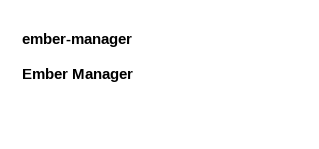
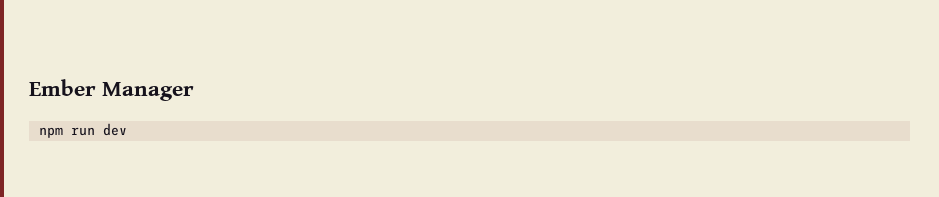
- ember-manager
+ npm run dev

